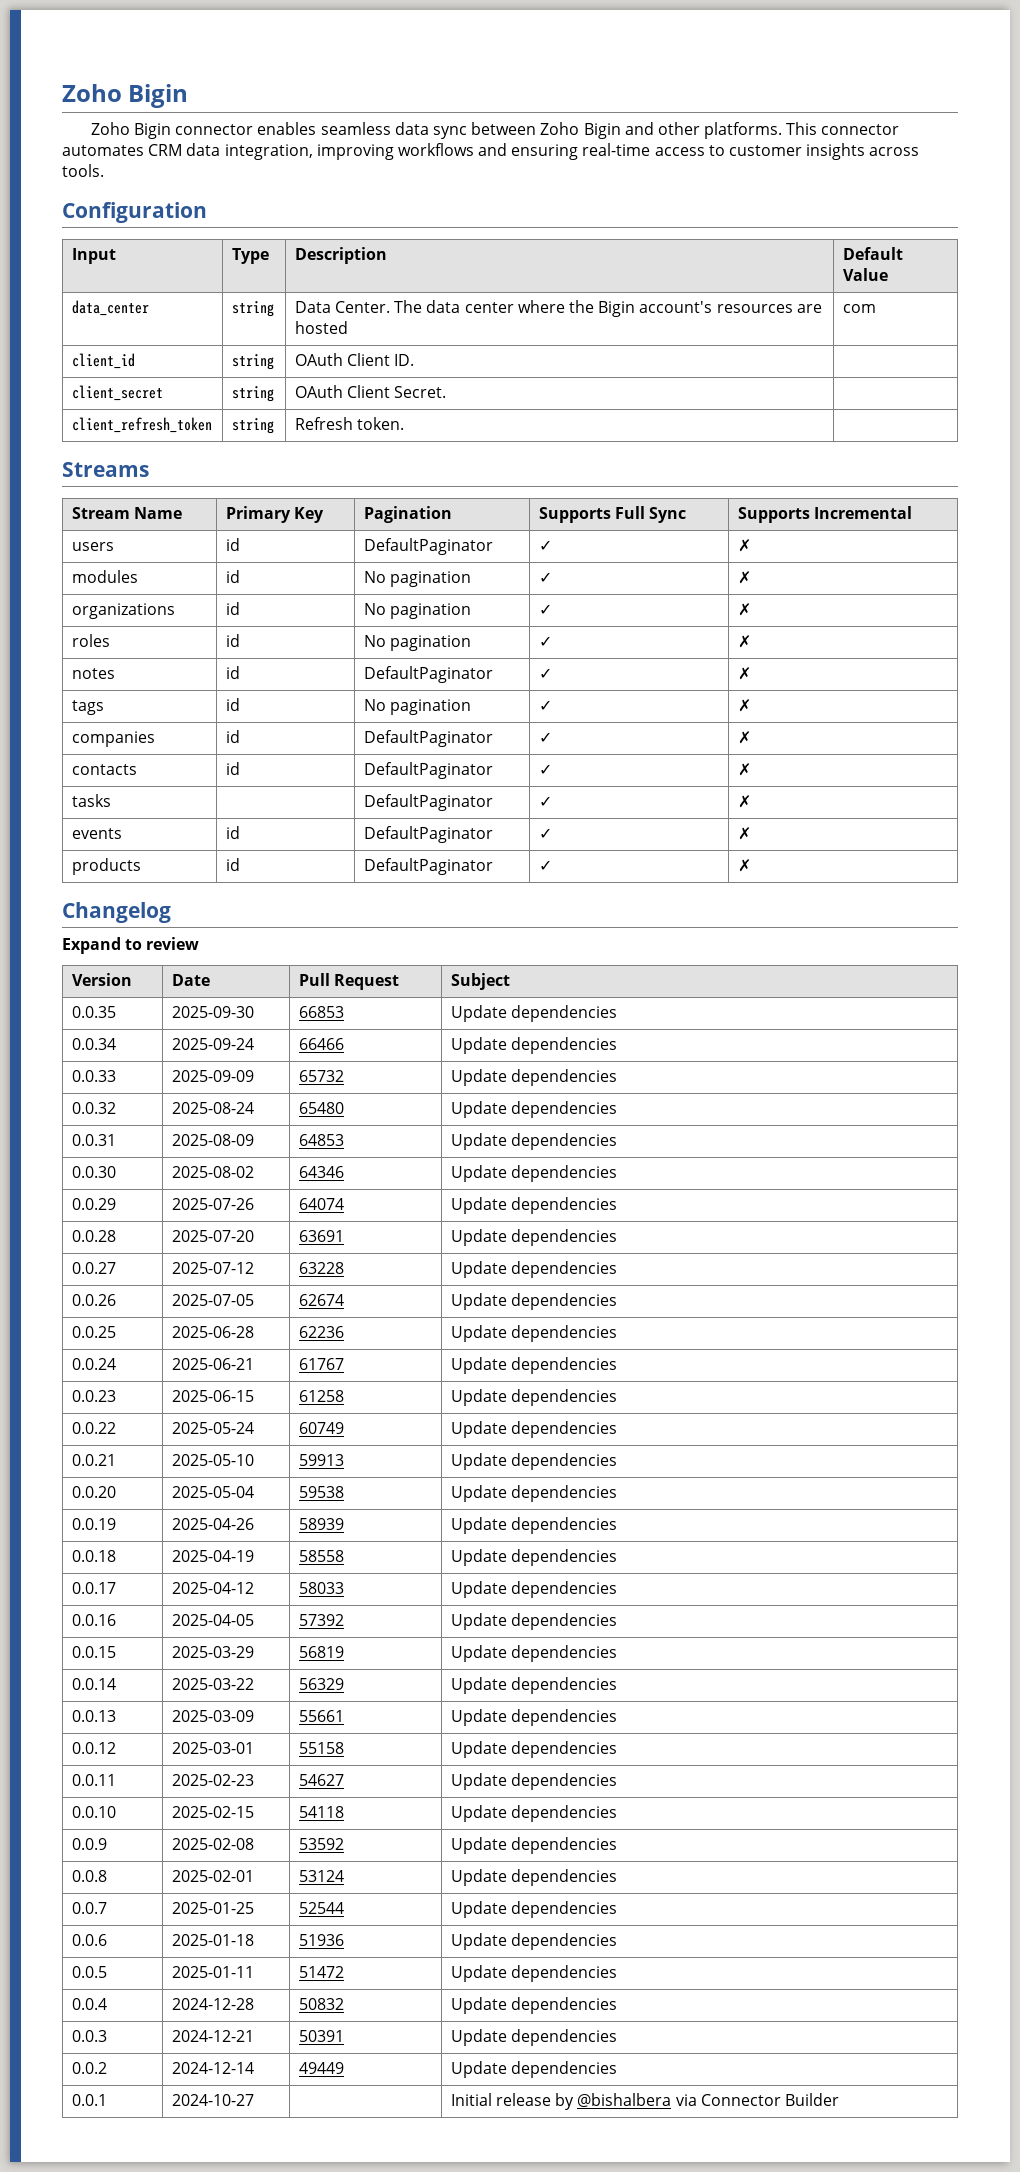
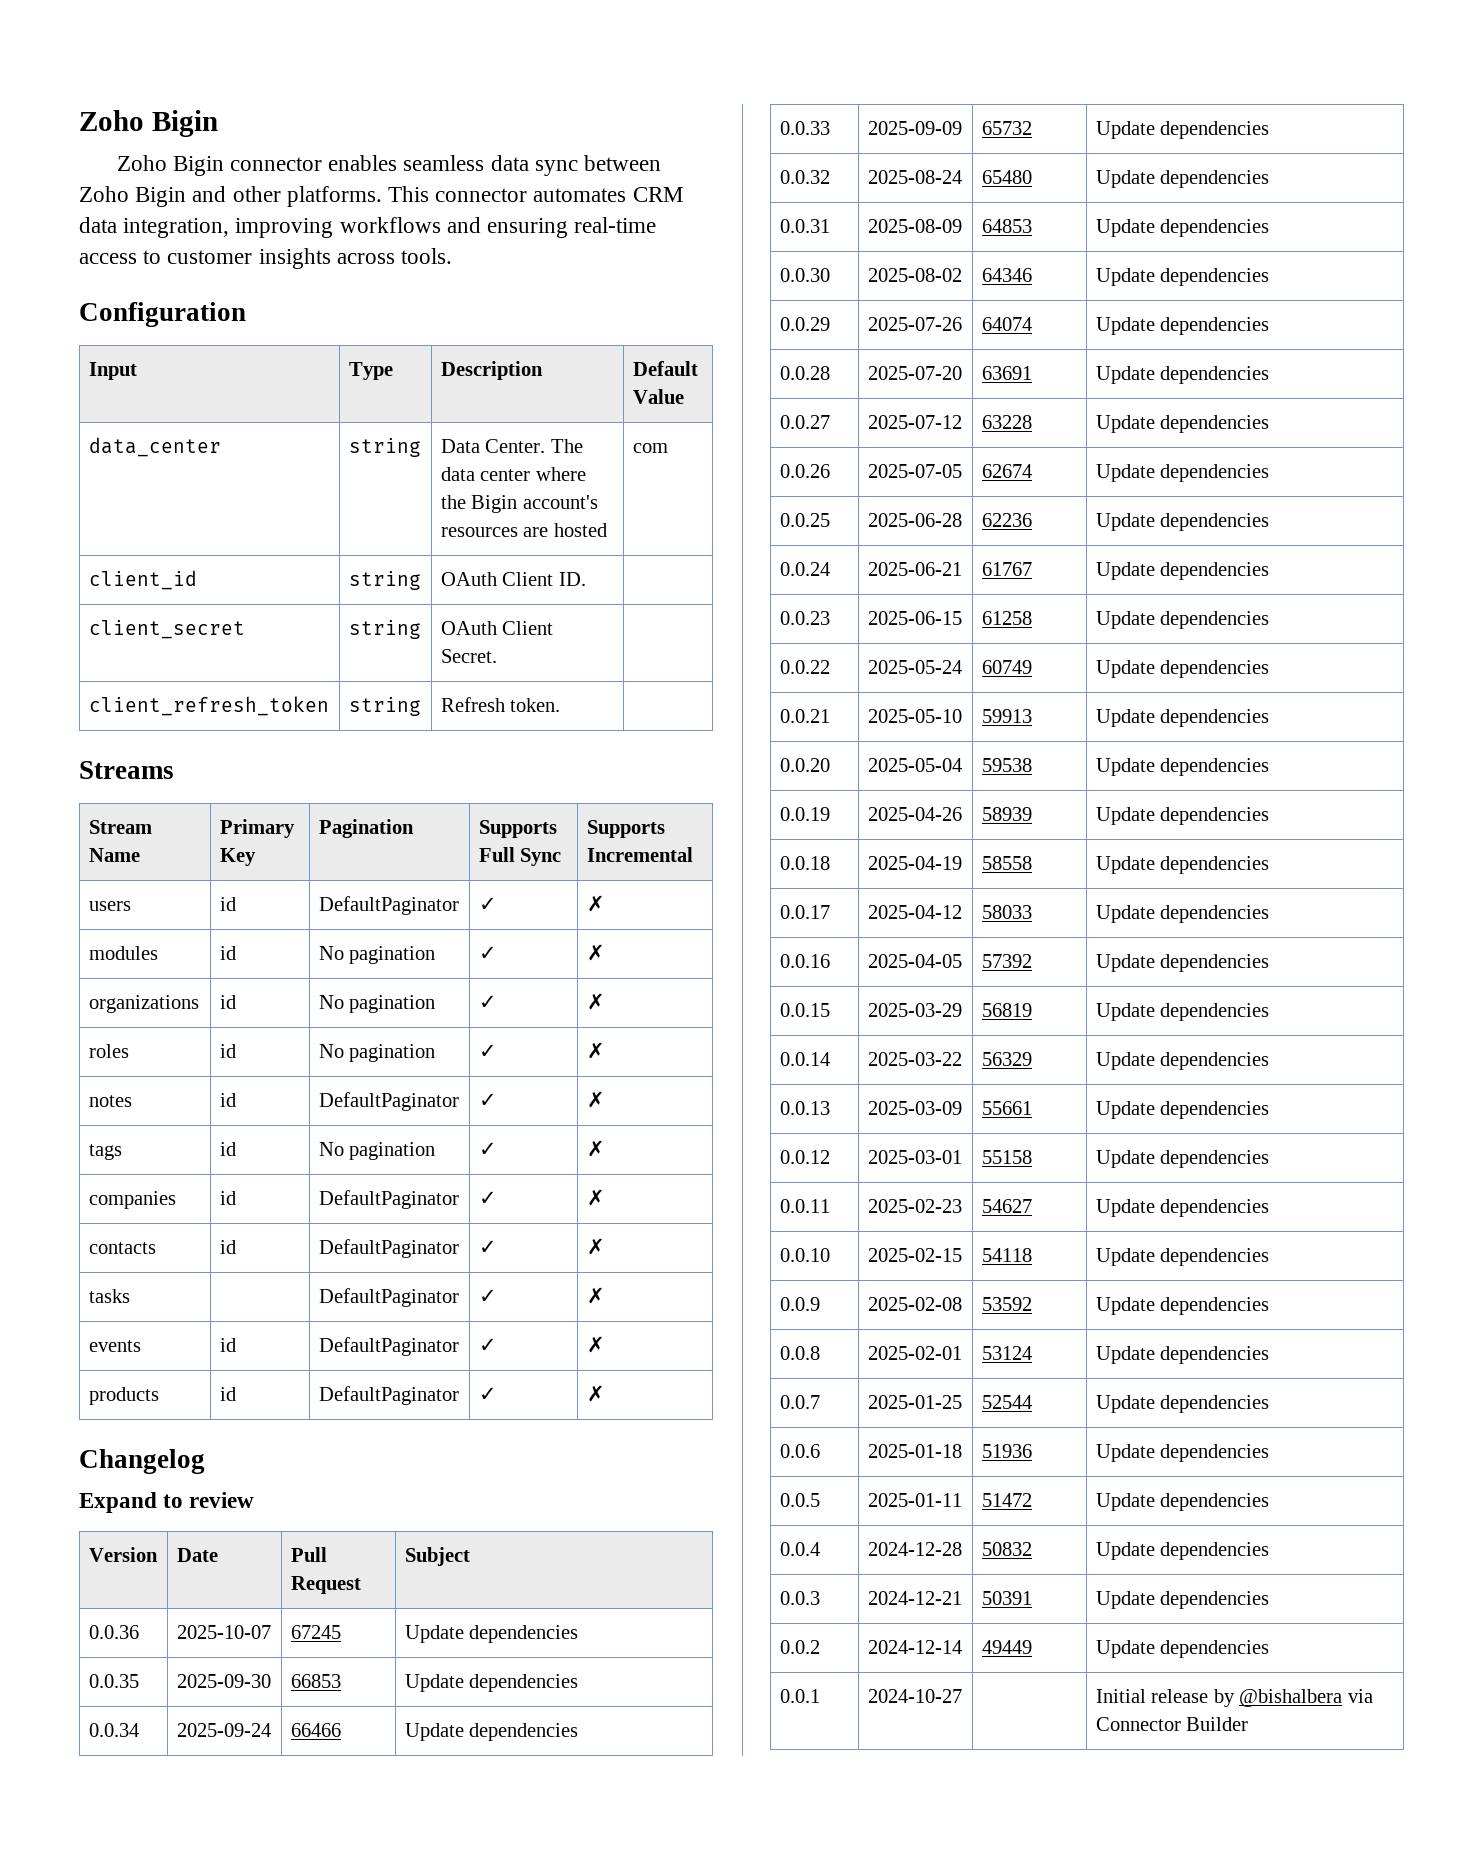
+ 0.0.36 | 2025-10-07 | 67245 | Update dependencies

